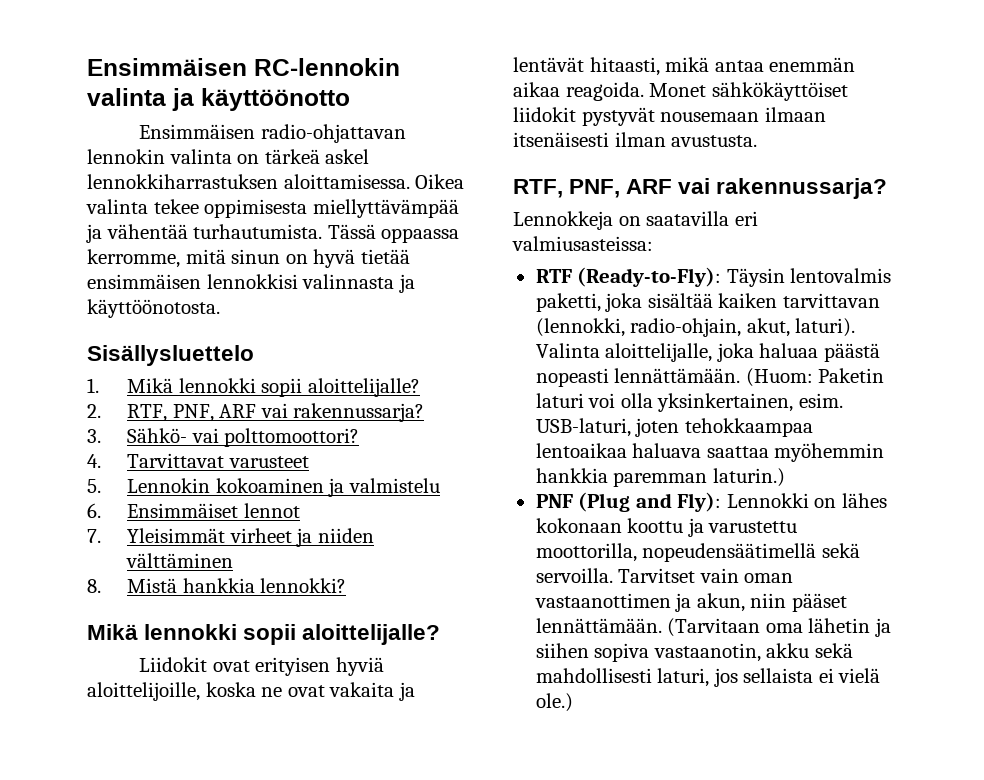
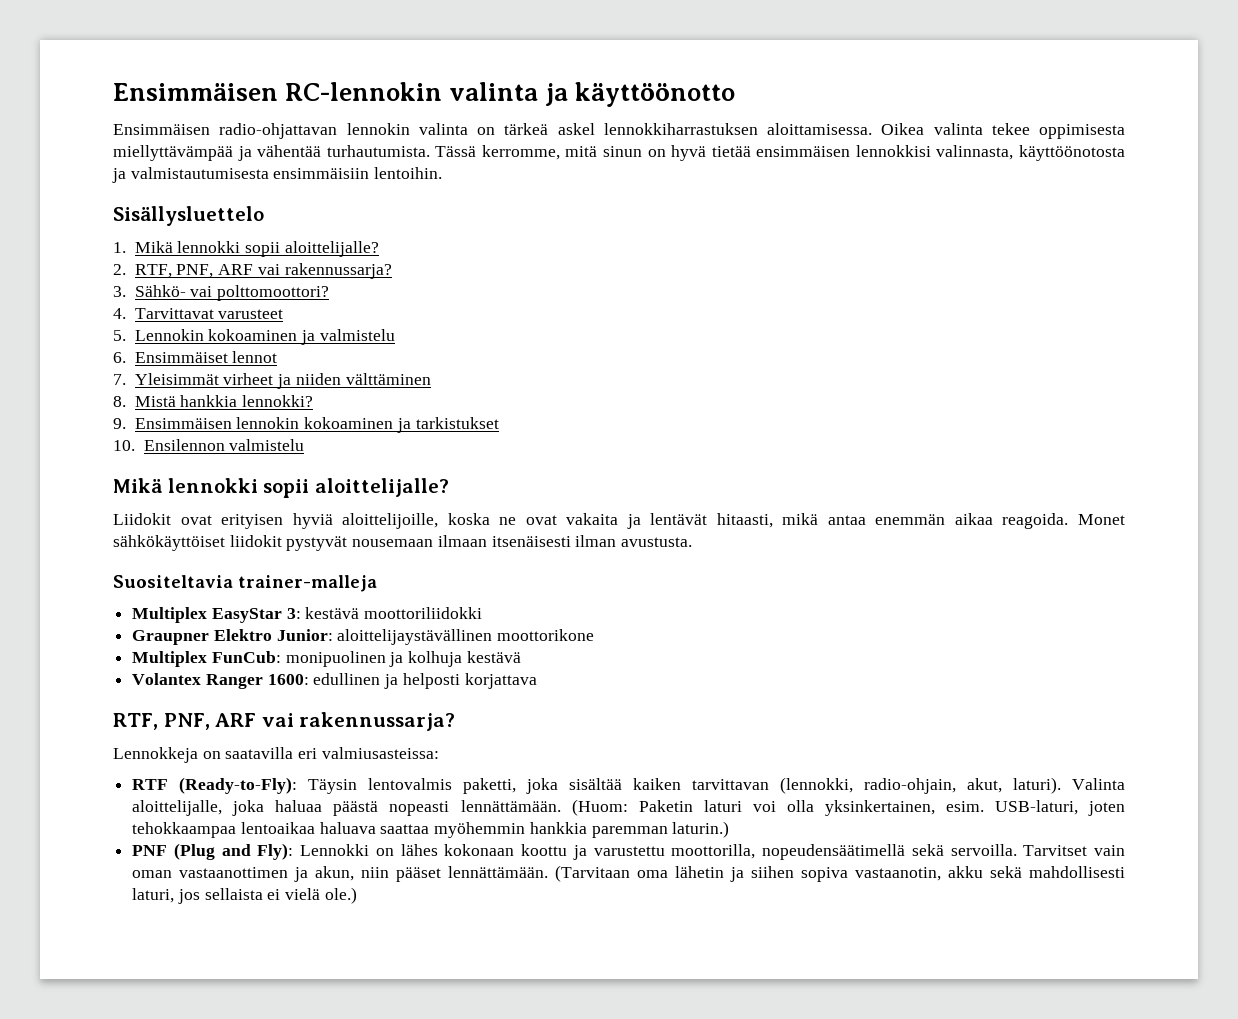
- Tässä oppaassa kerromme, mitä sinun on hyvä tietää ensimmäisen lennokkisi valinnasta ja käyttöönotosta.
+ Tässä kerromme, mitä sinun on hyvä tietää ensimmäisen lennokkisi valinnasta, käyttöönotosta ja valmistautumisesta ensimmäisiin lentoihin.
+ 9. Ensimmäisen lennokin kokoaminen ja tarkistukset
+ 10. Ensilennon valmistelu
+ Suositeltavia trainer-malleja
+ Multiplex EasyStar 3: kestävä moottoriliidokki
+ Graupner Elektro Junior: aloittelijaystävällinen moottorikone
+ Multiplex FunCub: monipuolinen ja kolhuja kestävä
+ Volantex Ranger 1600: edullinen ja helposti korjattava

